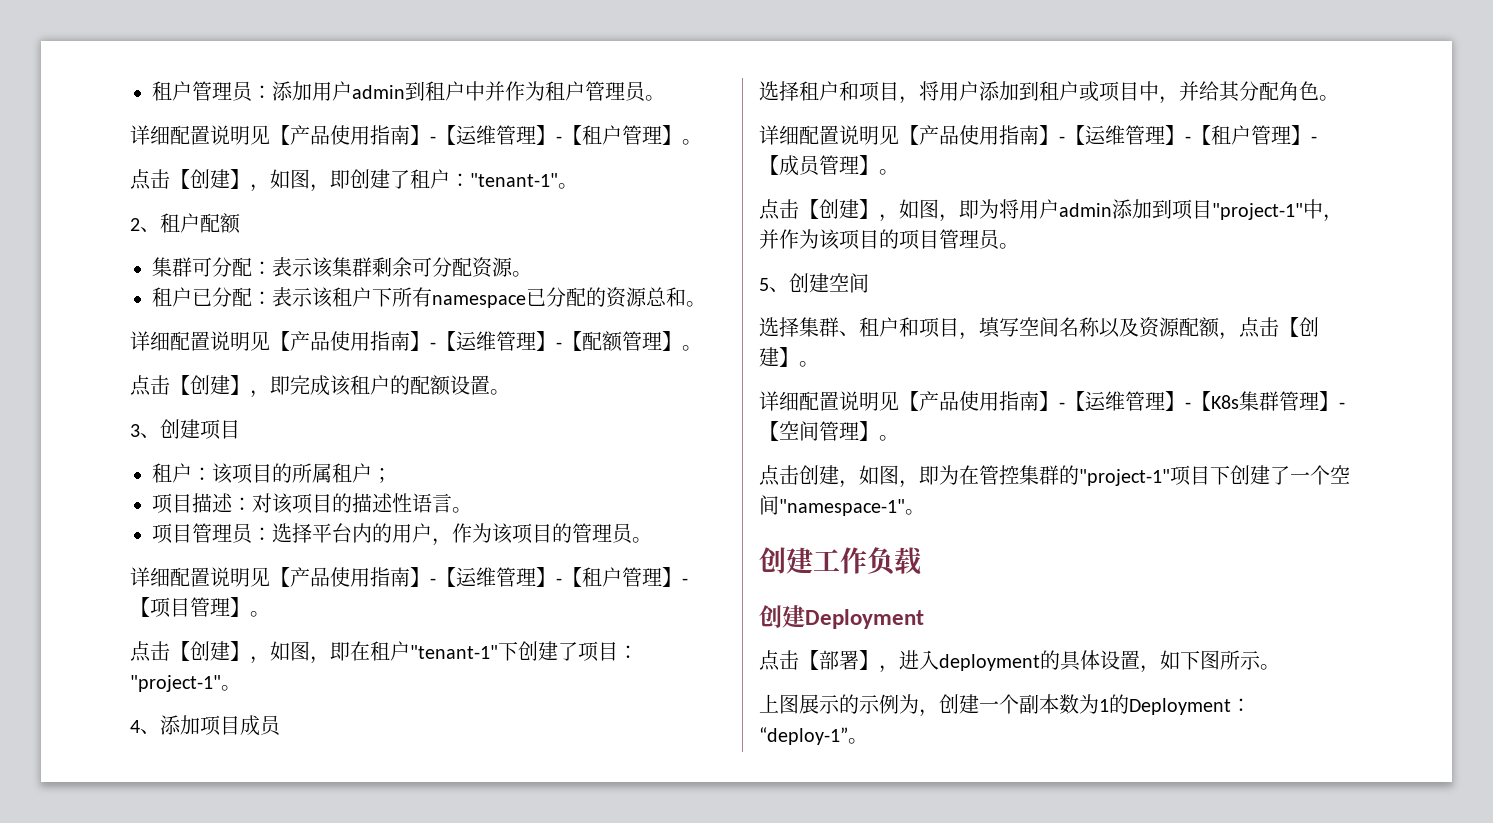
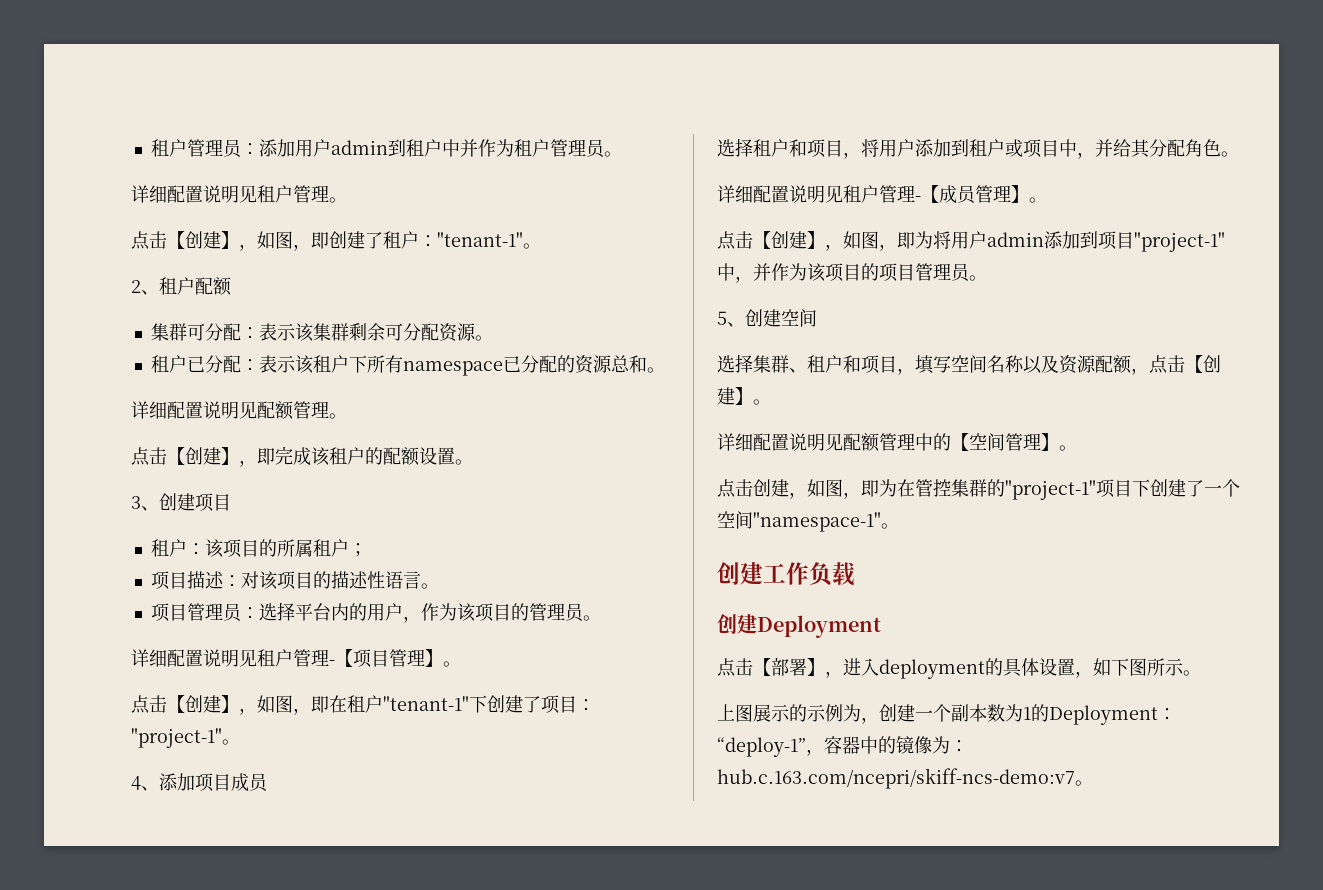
- 详细配置说明见【产品使用指南】-【运维管理】-【租户管理】。
+ 详细配置说明见租户管理。
- 详细配置说明见【产品使用指南】-【运维管理】-【配额管理】。
+ 详细配置说明见配额管理。
- 详细配置说明见【产品使用指南】-【运维管理】-【租户管理】-【项目管理】。
+ 详细配置说明见租户管理-【项目管理】。
- 详细配置说明见【产品使用指南】-【运维管理】-【租户管理】-【成员管理】。
+ 详细配置说明见租户管理-【成员管理】。
- 详细配置说明见【产品使用指南】-【运维管理】-【K8s集群管理】-【空间管理】。
+ 详细配置说明见配额管理中的【空间管理】。
- 上图展示的示例为，创建一个副本数为1的Deployment：“deploy-1”。
+ 上图展示的示例为，创建一个副本数为1的Deployment：“deploy-1”，容器中的镜像为：hub.c.163.com/ncepri/skiff-ncs-demo:v7。

